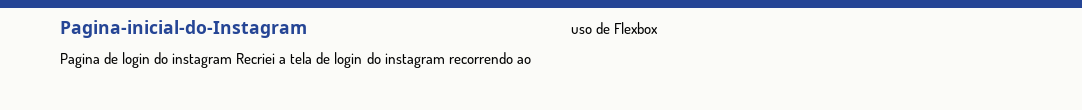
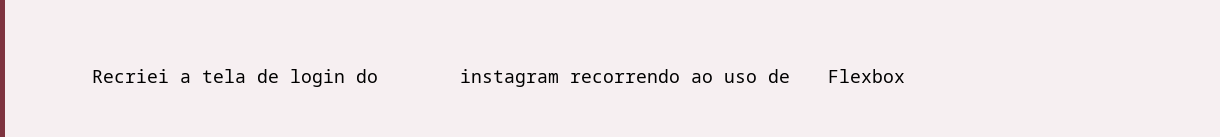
- Pagina-inicial-do-Instagram
- Pagina de login do instagram Recriei a tela de login do instagram recorrendo ao uso de Flexbox
+ Recriei a tela de login do instagram recorrendo ao uso de Flexbox

